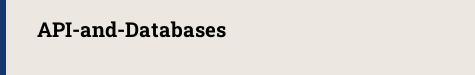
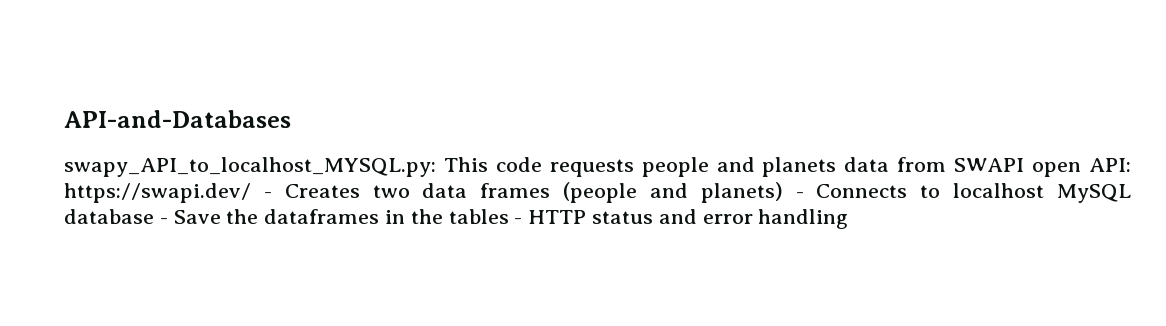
+ swapy_API_to_localhost_MYSQL.py: This code requests people and planets data from SWAPI open API: https://swapi.dev/ - Creates two data frames (people and planets) - Connects to localhost MySQL database - Save the dataframes in the tables - HTTP status and error handling

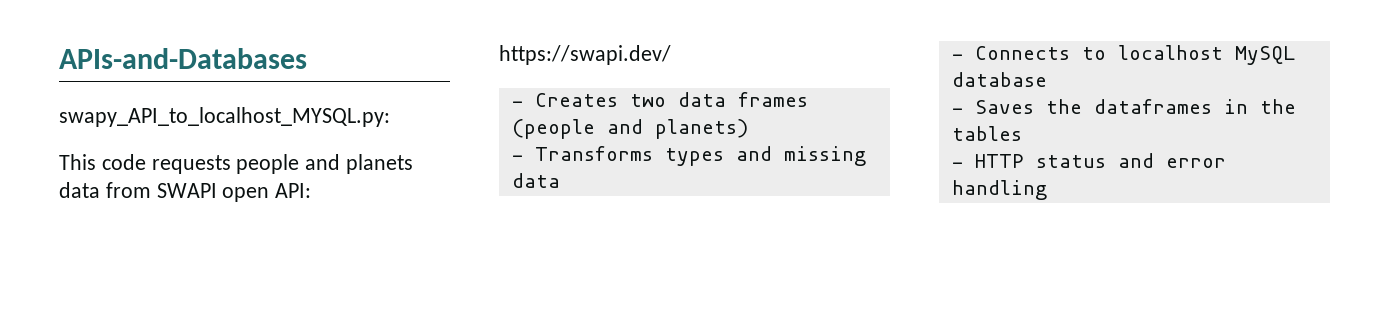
- API-and-Databases
+ APIs-and-Databases
- swapy_API_to_localhost_MYSQL.py: This code requests people and planets data from SWAPI open API: https://swapi.dev/ - Creates two data frames (people and planets) - Connects to localhost MySQL database - Save the dataframes in the tables - HTTP status and error handling
+ swapy_API_to_localhost_MYSQL.py:
+ This code requests people and planets data from SWAPI open API: https://swapi.dev/
+ - Creates two data frames (people and planets)
+ - Transforms types and missing data
+ - Connects to localhost MySQL database
+ - Saves the dataframes in the tables
+ - HTTP status and error handling

